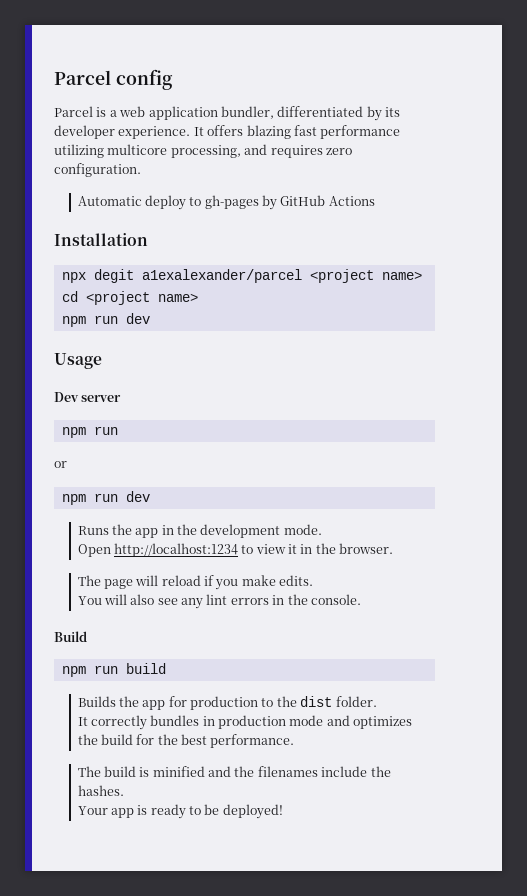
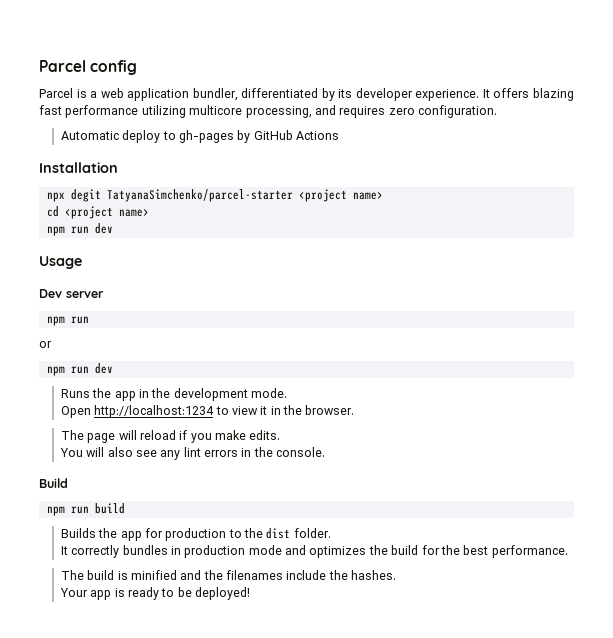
- npx degit a1exalexander/parcel <project name>
+ npx degit TatyanaSimchenko/parcel-starter <project name>

